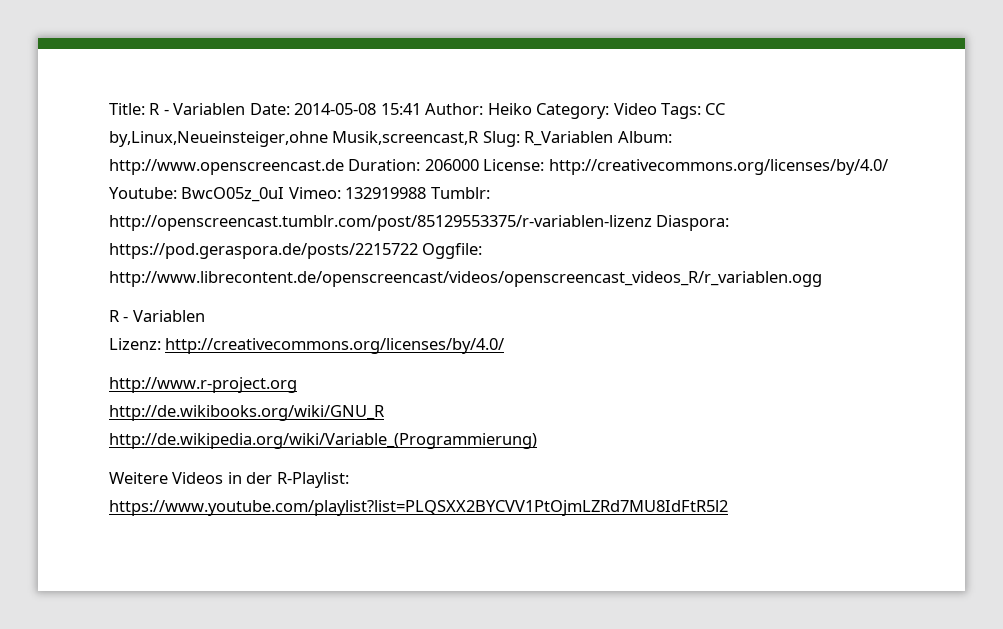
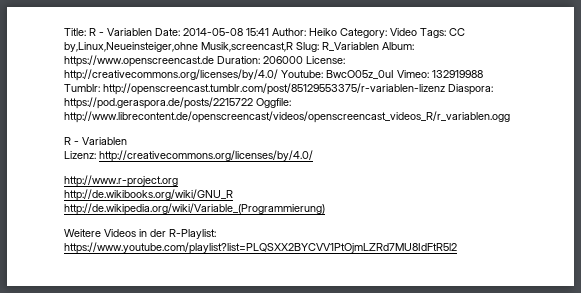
- Title: R - Variablen Date: 2014-05-08 15:41 Author: Heiko Category: Video Tags: CC by,Linux,Neueinsteiger,ohne Musik,screencast,R Slug: R_Variablen Album: http://www.openscreencast.de Duration: 206000 License: http://creativecommons.org/licenses/by/4.0/ Youtube: BwcO05z_0uI Vimeo: 132919988 Tumblr: http://openscreencast.tumblr.com/post/85129553375/r-variablen-lizenz Diaspora: https://pod.geraspora.de/posts/2215722 Oggfile: http://www.librecontent.de/openscreencast/videos/openscreencast_videos_R/r_variablen.ogg
+ Title: R - Variablen Date: 2014-05-08 15:41 Author: Heiko Category: Video Tags: CC by,Linux,Neueinsteiger,ohne Musik,screencast,R Slug: R_Variablen Album: https://www.openscreencast.de Duration: 206000 License: http://creativecommons.org/licenses/by/4.0/ Youtube: BwcO05z_0uI Vimeo: 132919988 Tumblr: http://openscreencast.tumblr.com/post/85129553375/r-variablen-lizenz Diaspora: https://pod.geraspora.de/posts/2215722 Oggfile: http://www.librecontent.de/openscreencast/videos/openscreencast_videos_R/r_variablen.ogg

